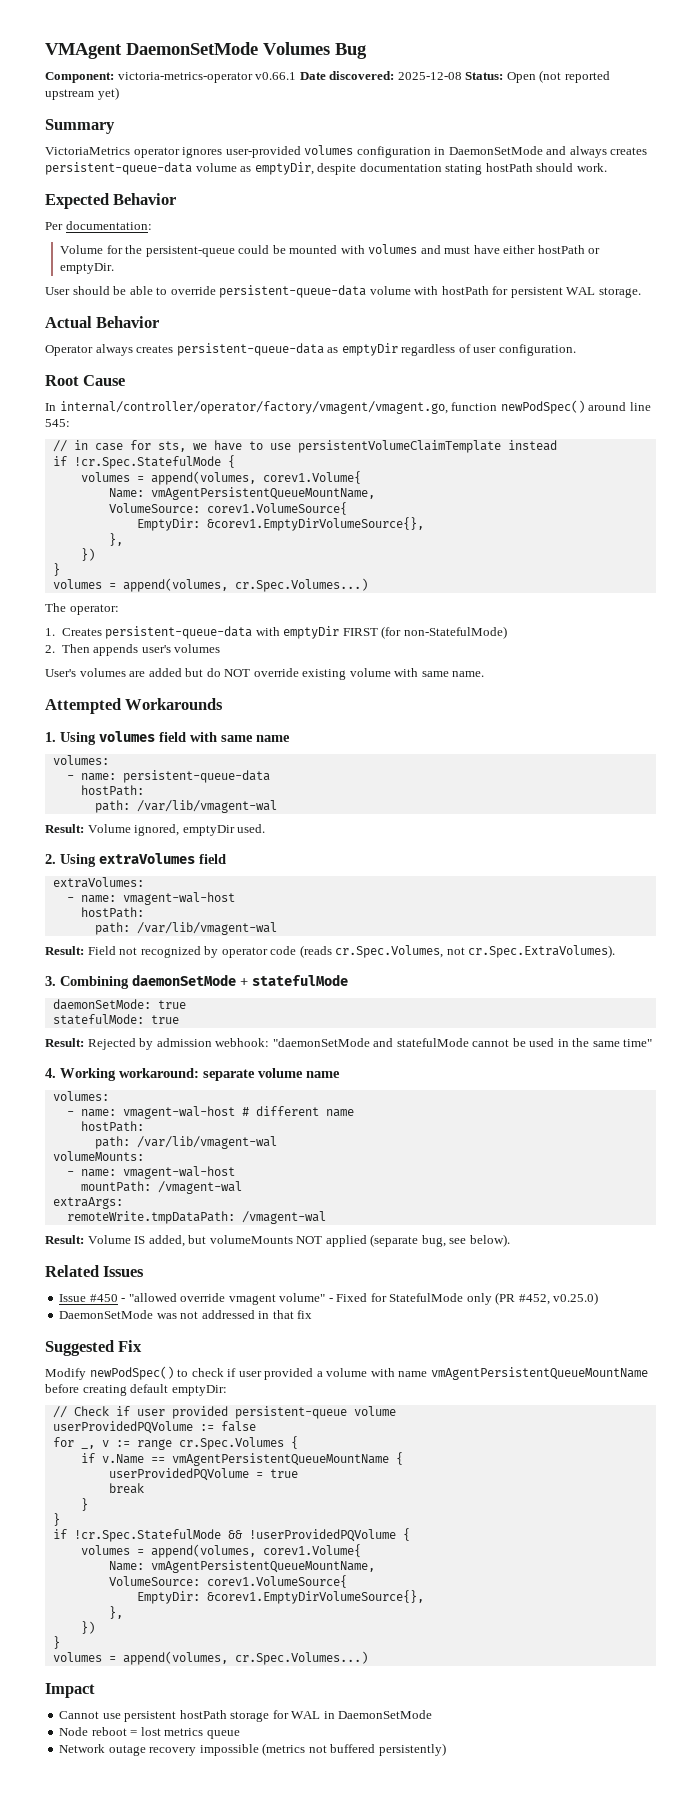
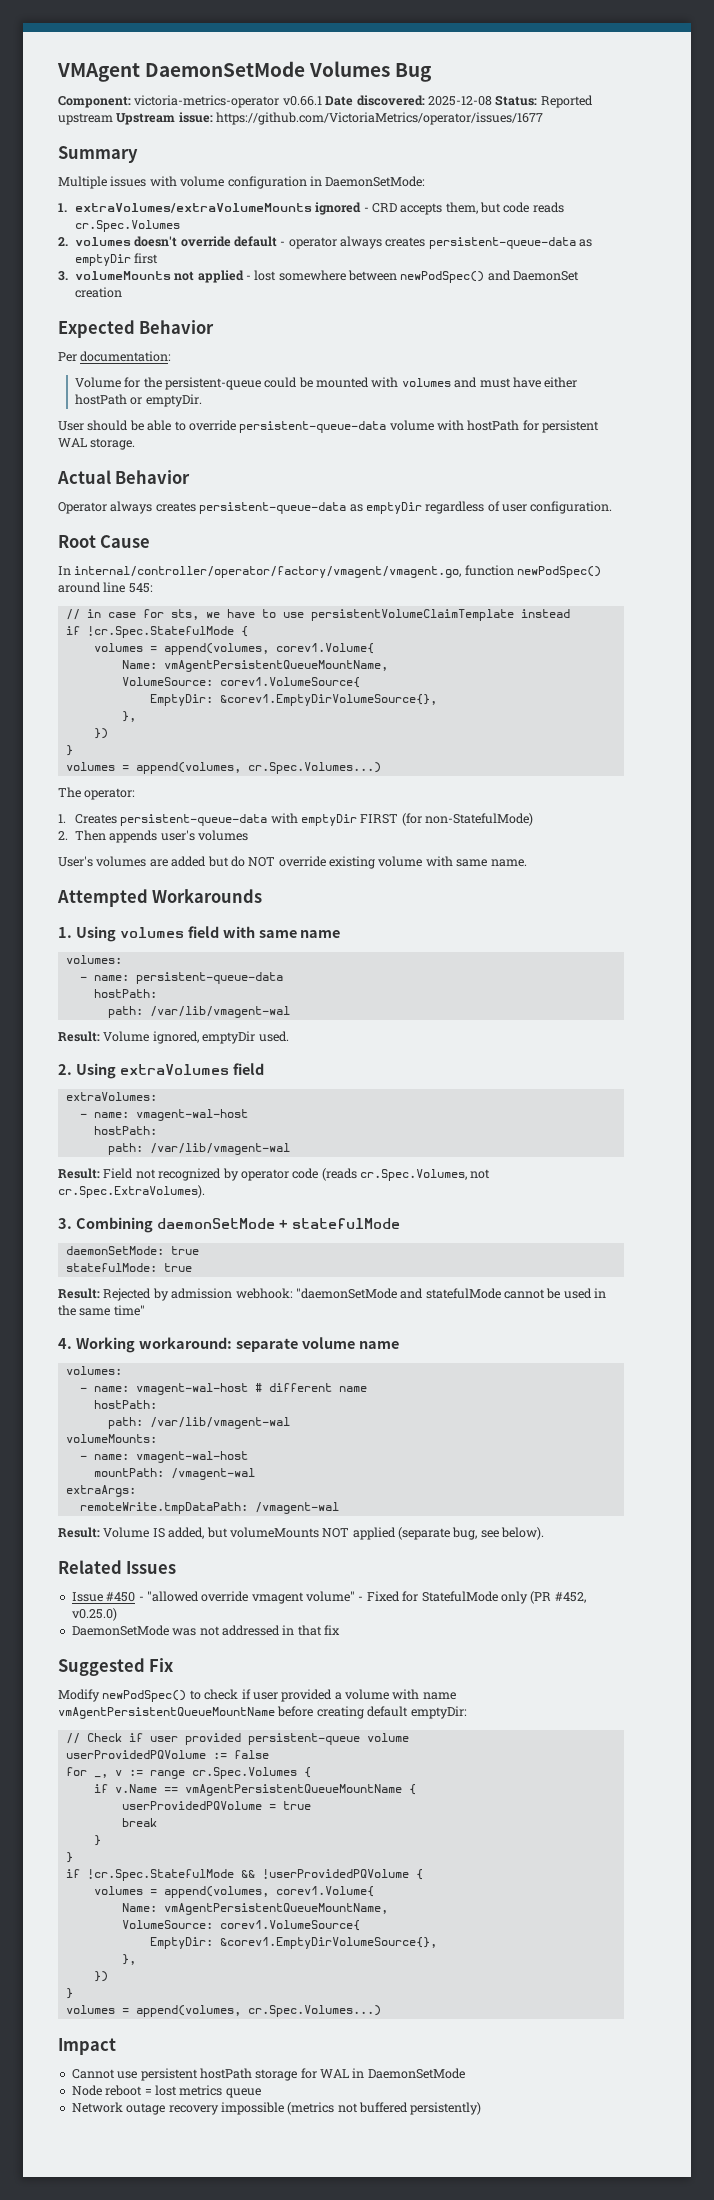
- Component: victoria-metrics-operator v0.66.1 Date discovered: 2025-12-08 Status: Open (not reported upstream yet)
+ Component: victoria-metrics-operator v0.66.1 Date discovered: 2025-12-08 Status: Reported upstream Upstream issue: https://github.com/VictoriaMetrics/operator/issues/1677
  Summary
- VictoriaMetrics operator ignores user-provided volumes configuration in DaemonSetMode and always creates persistent-queue-data volume as emptyDir, despite documentation stating hostPath should work.
+ Multiple issues with volume configuration in DaemonSetMode:
+ 1. extraVolumes/extraVolumeMounts ignored - CRD accepts them, but code reads cr.Spec.Volumes
+ 2. volumes doesn't override default - operator always creates persistent-queue-data as emptyDir first
+ 3. volumeMounts not applied - lost somewhere between newPodSpec() and DaemonSet creation

